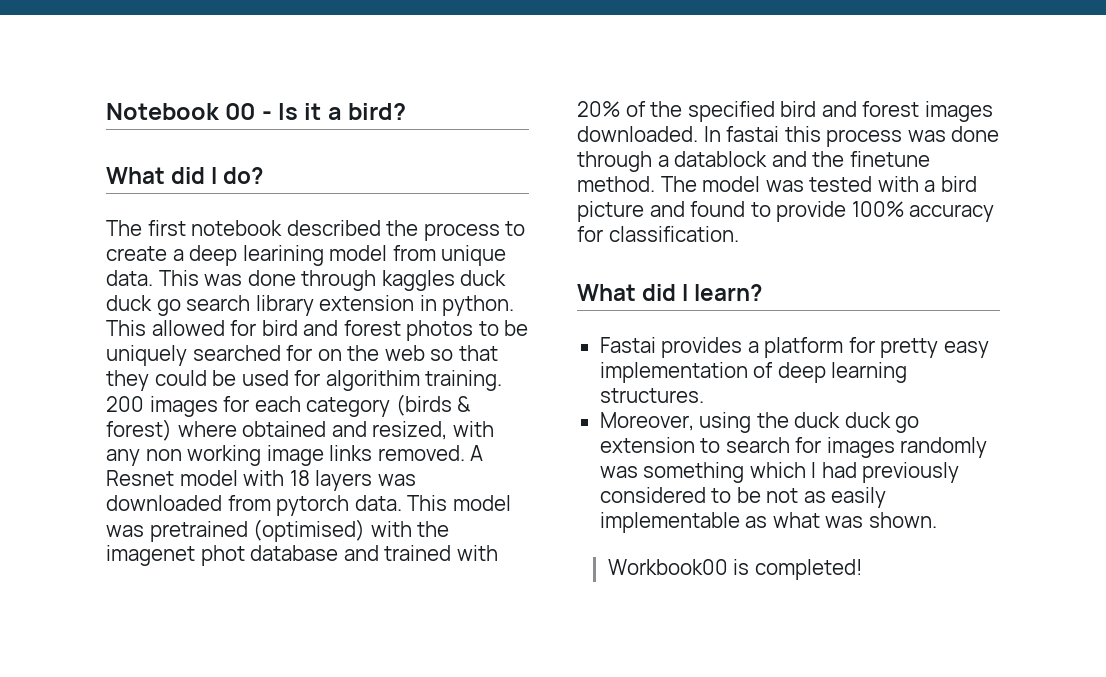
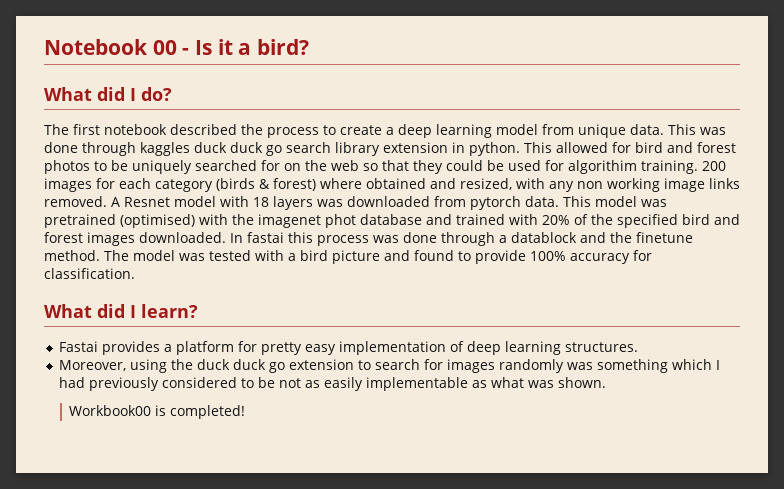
- The first notebook described the process to create a deep learining model from unique data.
+ The first notebook described the process to create a deep learning model from unique data.

